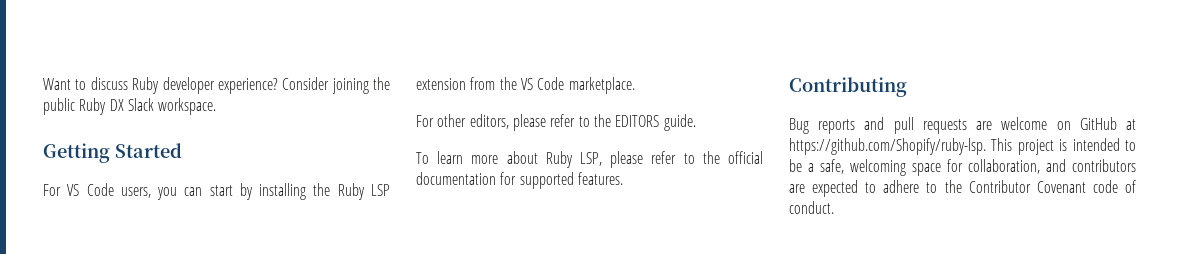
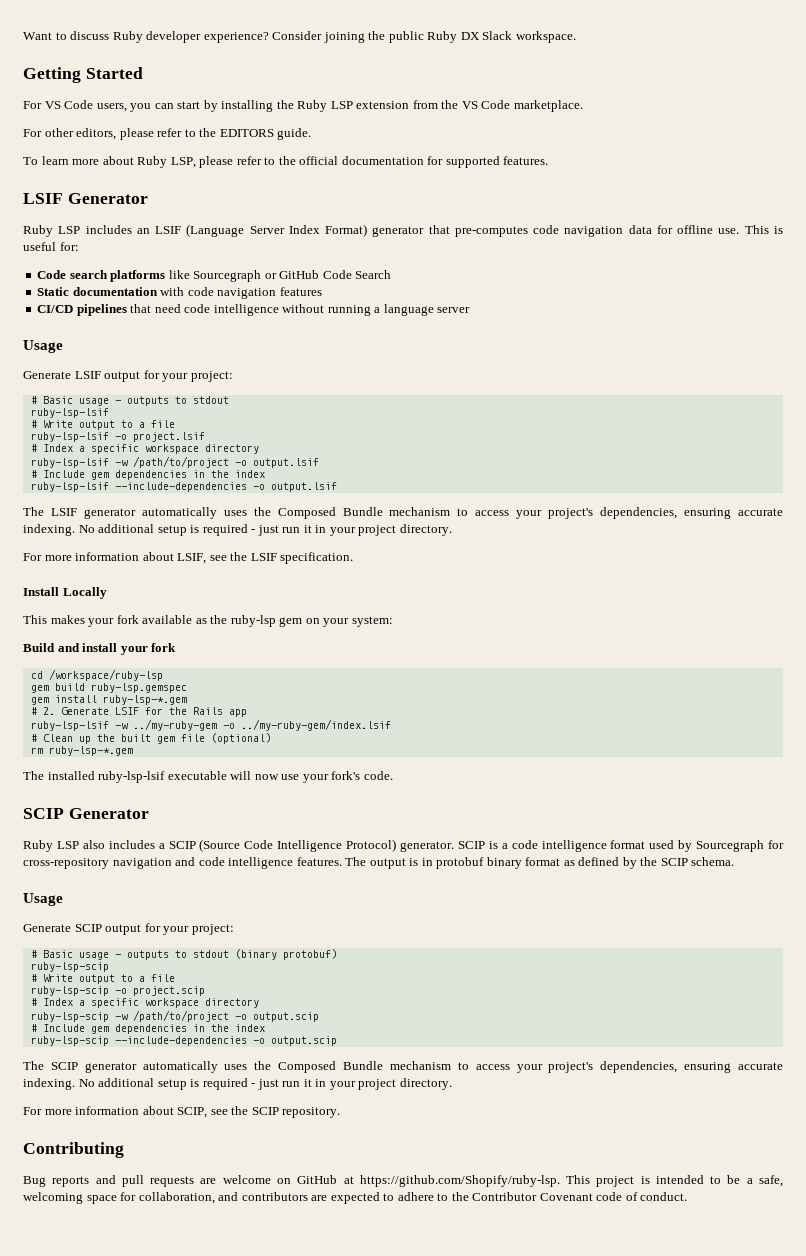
+ LSIF Generator
+ Ruby LSP includes an LSIF (Language Server Index Format) generator that pre-computes code navigation data for offline use. This is useful for:
+ Code search platforms like Sourcegraph or GitHub Code Search
+ Static documentation with code navigation features
+ CI/CD pipelines that need code intelligence without running a language server
+ Usage
+ Generate LSIF output for your project:
+ # Basic usage - outputs to stdout
+ ruby-lsp-lsif
+ # Write output to a file
+ ruby-lsp-lsif -o project.lsif
+ # Index a specific workspace directory
+ ruby-lsp-lsif -w /path/to/project -o output.lsif
+ # Include gem dependencies in the index
+ ruby-lsp-lsif --include-dependencies -o output.lsif
+ The LSIF generator automatically uses the Composed Bundle mechanism to access your project's dependencies, ensuring accurate indexing. No additional setup is required - just run it in your project directory.
+ For more information about LSIF, see the LSIF specification.
+ Install Locally
+ This makes your fork available as the ruby-lsp gem on your system:
+ Build and install your fork
+ cd /workspace/ruby-lsp
+ gem build ruby-lsp.gemspec
+ gem install ruby-lsp-*.gem
+ # 2. Generate LSIF for the Rails app
+ ruby-lsp-lsif -w ../my-ruby-gem -o ../my-ruby-gem/index.lsif
+ # Clean up the built gem file (optional)
+ rm ruby-lsp-*.gem
+ The installed ruby-lsp-lsif executable will now use your fork's code.
+ SCIP Generator
+ Ruby LSP also includes a SCIP (Source Code Intelligence Protocol) generator. SCIP is a code intelligence format used by Sourcegraph for cross-repository navigation and code intelligence features. The output is in protobuf binary format as defined by the SCIP schema.
+ Usage
+ Generate SCIP output for your project:
+ # Basic usage - outputs to stdout (binary protobuf)
+ ruby-lsp-scip
+ # Write output to a file
+ ruby-lsp-scip -o project.scip
+ # Index a specific workspace directory
+ ruby-lsp-scip -w /path/to/project -o output.scip
+ # Include gem dependencies in the index
+ ruby-lsp-scip --include-dependencies -o output.scip
+ The SCIP generator automatically uses the Composed Bundle mechanism to access your project's dependencies, ensuring accurate indexing. No additional setup is required - just run it in your project directory.
+ For more information about SCIP, see the SCIP repository.

